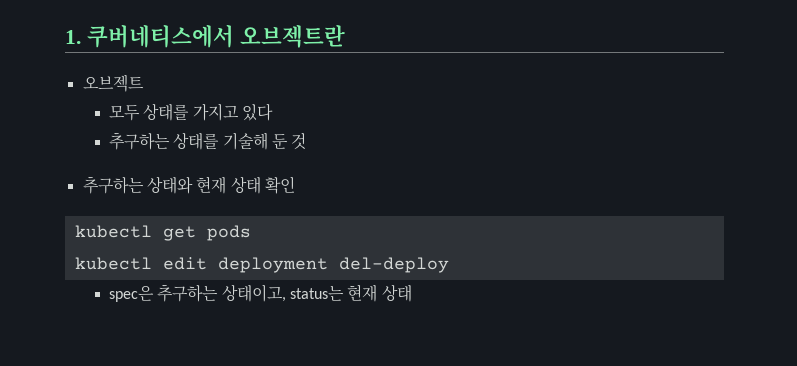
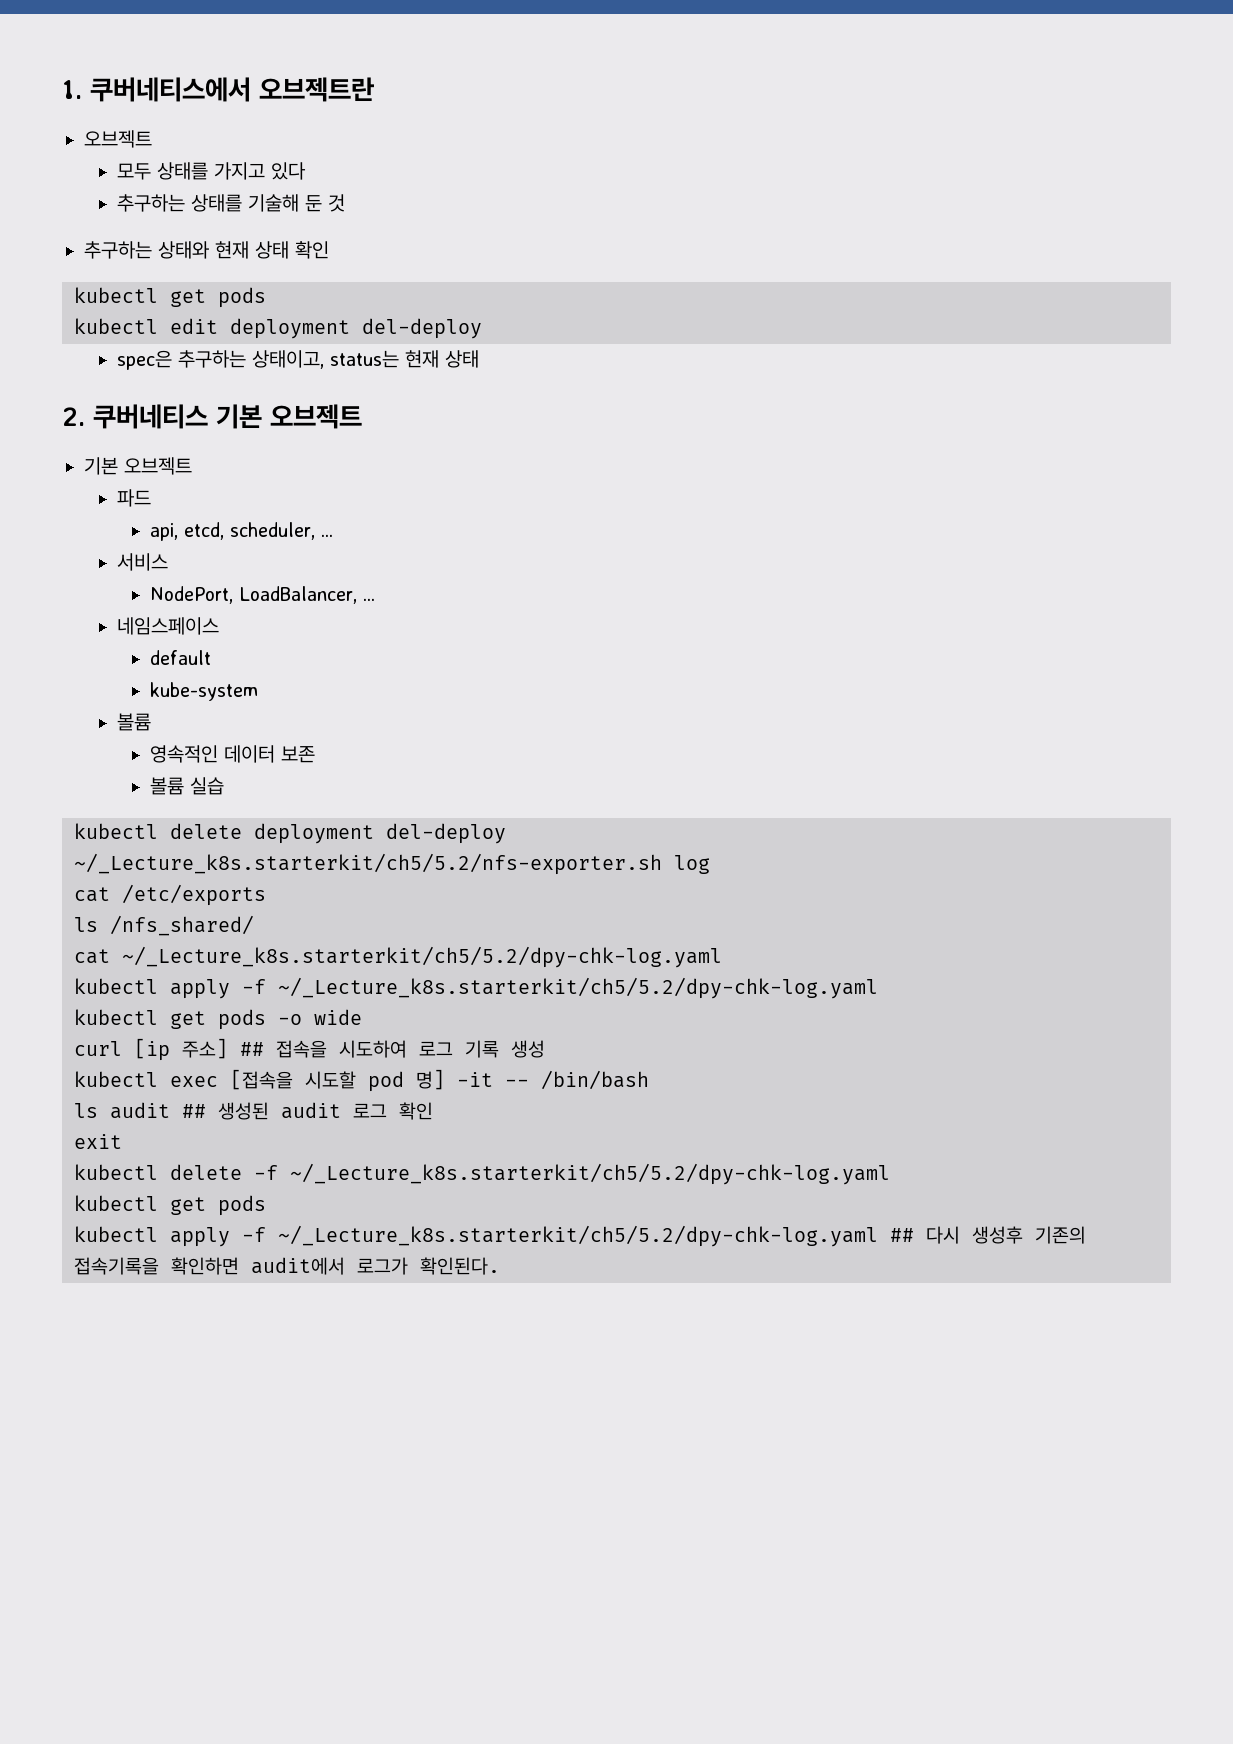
+ 2. 쿠버네티스 기본 오브젝트
+ 기본 오브젝트
+ 파드
+ api, etcd, scheduler, ...
+ 서비스
+ NodePort, LoadBalancer, ...
+ 네임스페이스
+ default
+ kube-system
+ 볼륨
+ 영속적인 데이터 보존
+ 볼륨 실습
+ kubectl delete deployment del-deploy
+ ~/_Lecture_k8s.starterkit/ch5/5.2/nfs-exporter.sh log
+ cat /etc/exports
+ ls /nfs_shared/
+ cat ~/_Lecture_k8s.starterkit/ch5/5.2/dpy-chk-log.yaml
+ kubectl apply -f ~/_Lecture_k8s.starterkit/ch5/5.2/dpy-chk-log.yaml
+ kubectl get pods -o wide
+ curl [ip 주소] ## 접속을 시도하여 로그 기록 생성
+ kubectl exec [접속을 시도할 pod 명] -it -- /bin/bash
+ ls audit ## 생성된 audit 로그 확인
+ exit
+ kubectl delete -f ~/_Lecture_k8s.starterkit/ch5/5.2/dpy-chk-log.yaml
+ kubectl get pods
+ kubectl apply -f ~/_Lecture_k8s.starterkit/ch5/5.2/dpy-chk-log.yaml ## 다시 생성후 기존의 접속기록을 확인하면 audit에서 로그가 확인된다.

